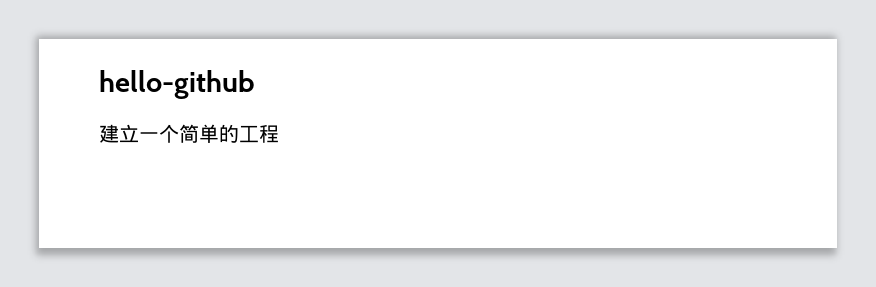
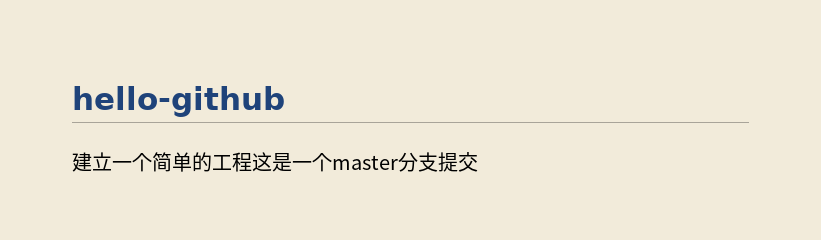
- 建立一个简单的工程
+ 建立一个简单的工程这是一个master分支提交

